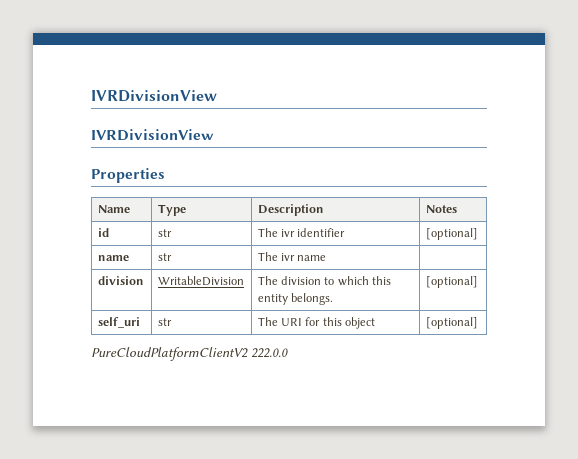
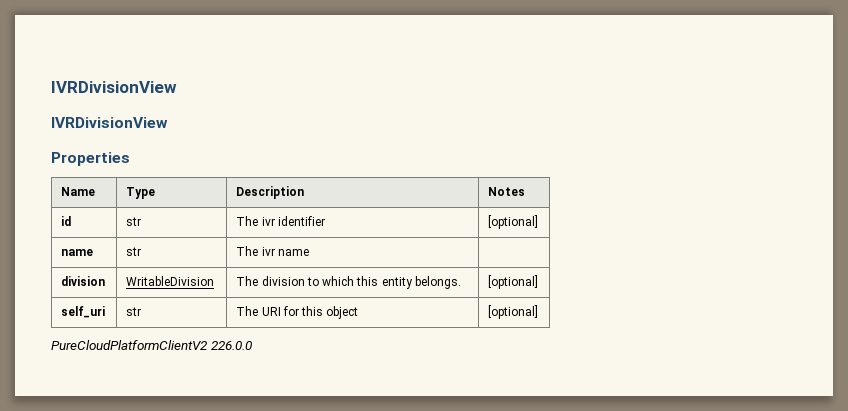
- PureCloudPlatformClientV2 222.0.0
+ PureCloudPlatformClientV2 226.0.0

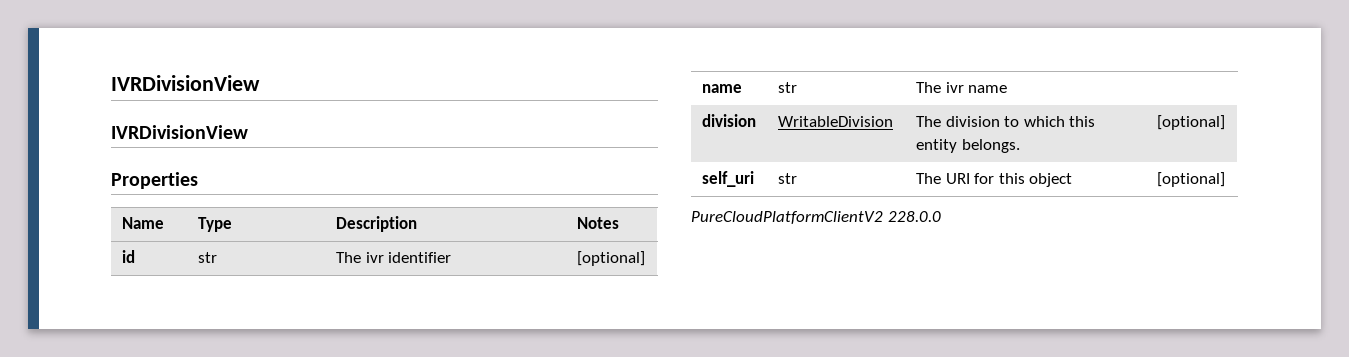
- PureCloudPlatformClientV2 226.0.0
+ PureCloudPlatformClientV2 228.0.0

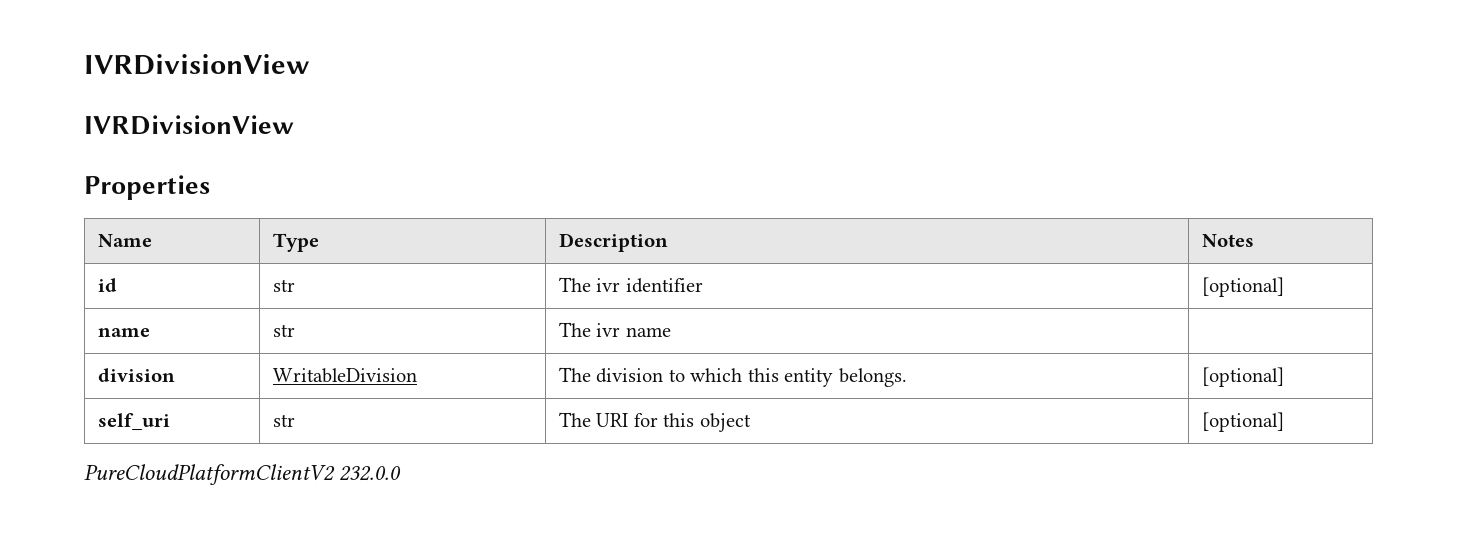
- PureCloudPlatformClientV2 228.0.0
+ PureCloudPlatformClientV2 232.0.0

